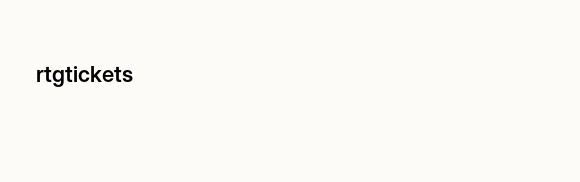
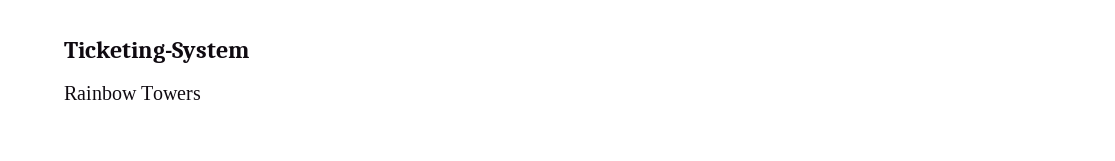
- rtgtickets
+ Ticketing-System
+ Rainbow Towers

